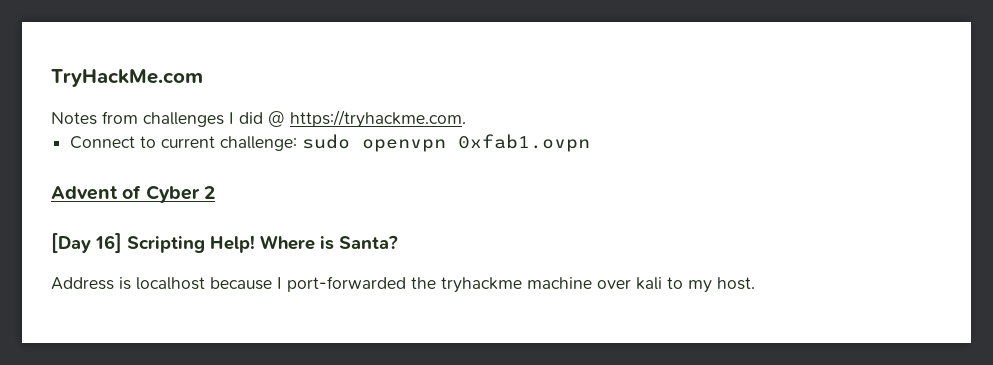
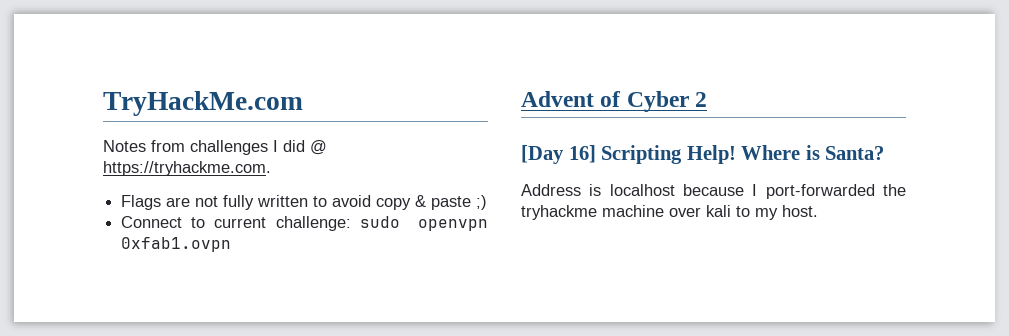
+ Flags are not fully written to avoid copy & paste ;)

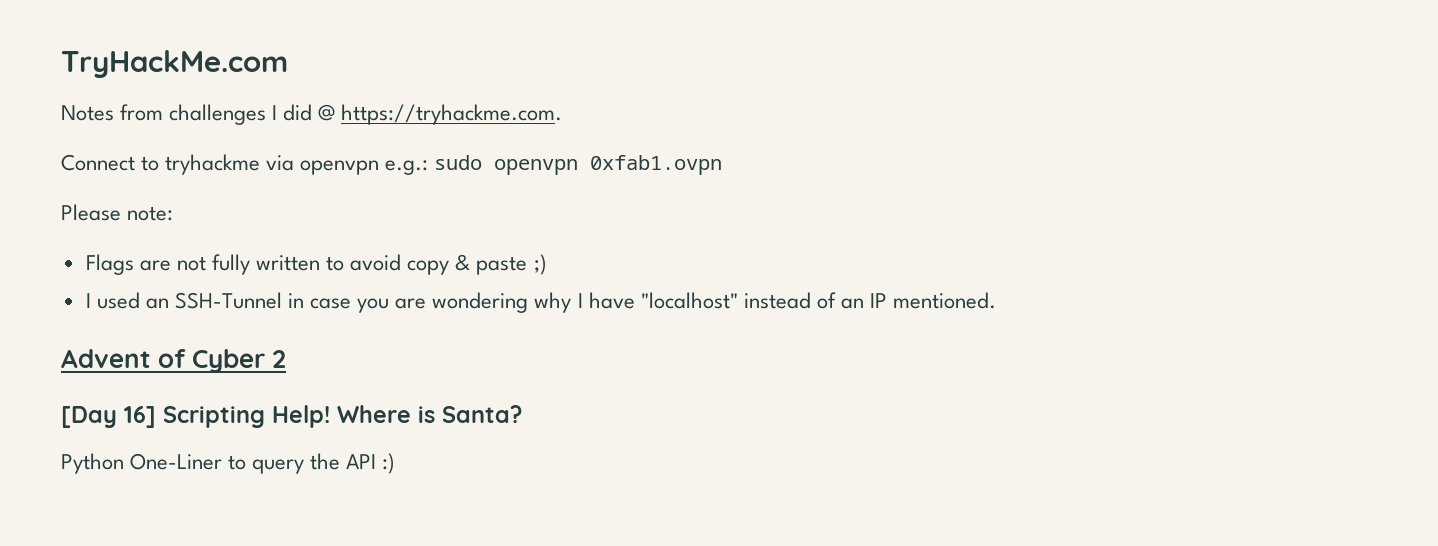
+ Connect to tryhackme via openvpn e.g.: sudo openvpn 0xfab1.ovpn
+ Please note:
- Connect to current challenge: sudo openvpn 0xfab1.ovpn
+ I used an SSH-Tunnel in case you are wondering why I have "localhost" instead of an IP mentioned.
- Address is localhost because I port-forwarded the tryhackme machine over kali to my host.
+ Python One-Liner to query the API :)

